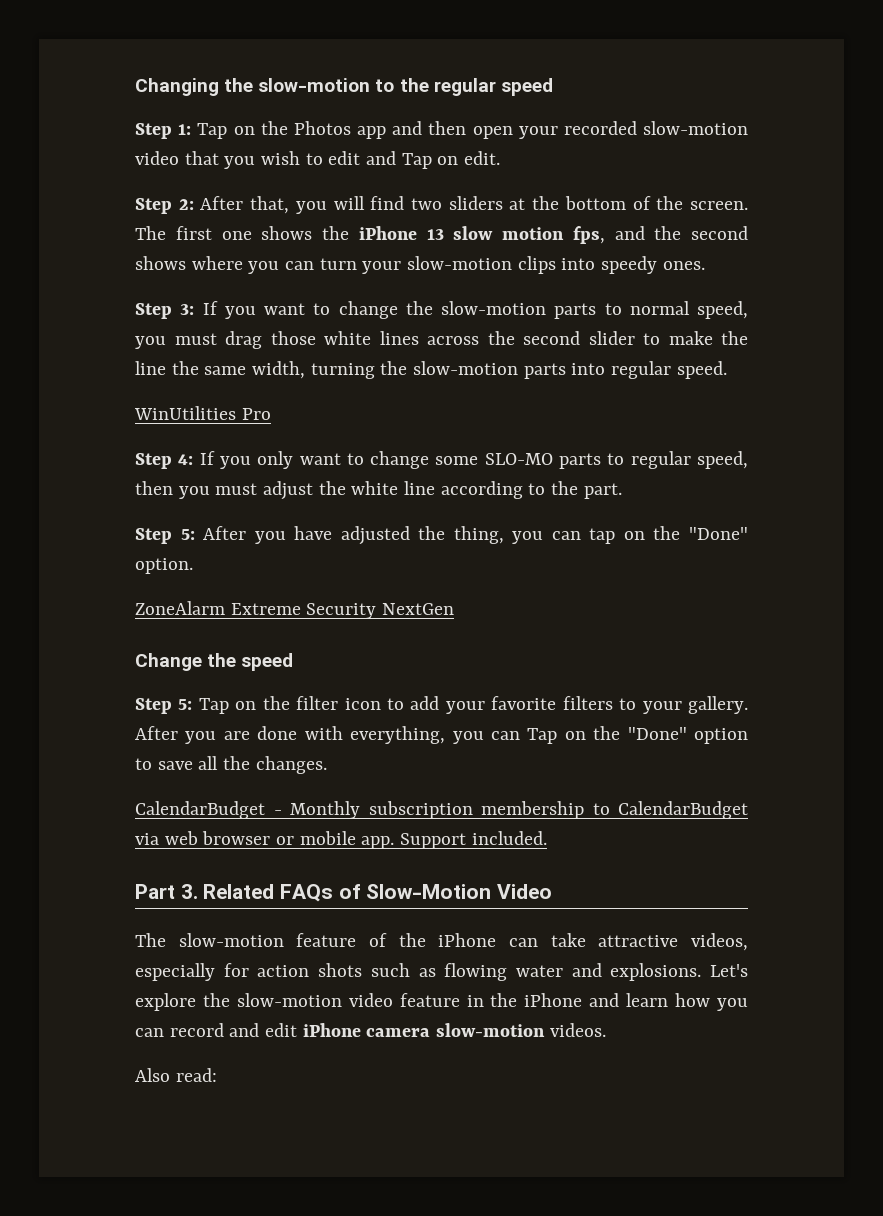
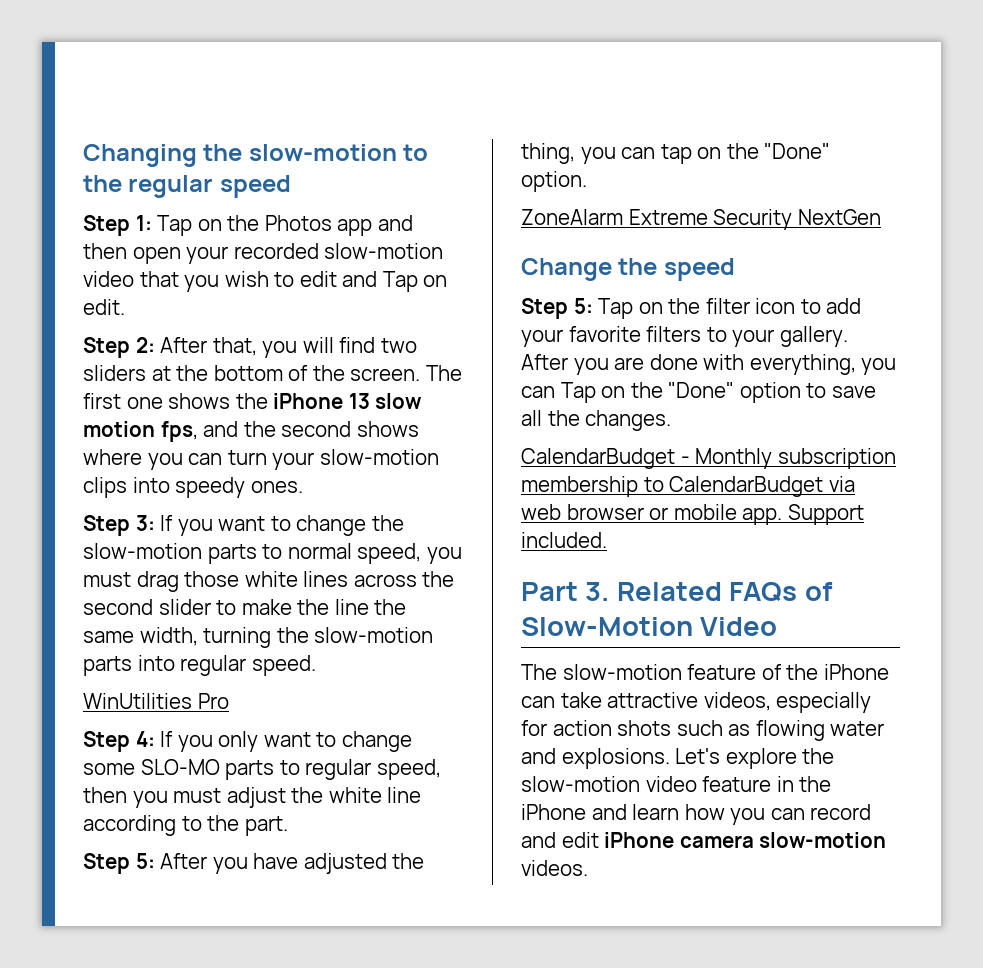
- Also read:

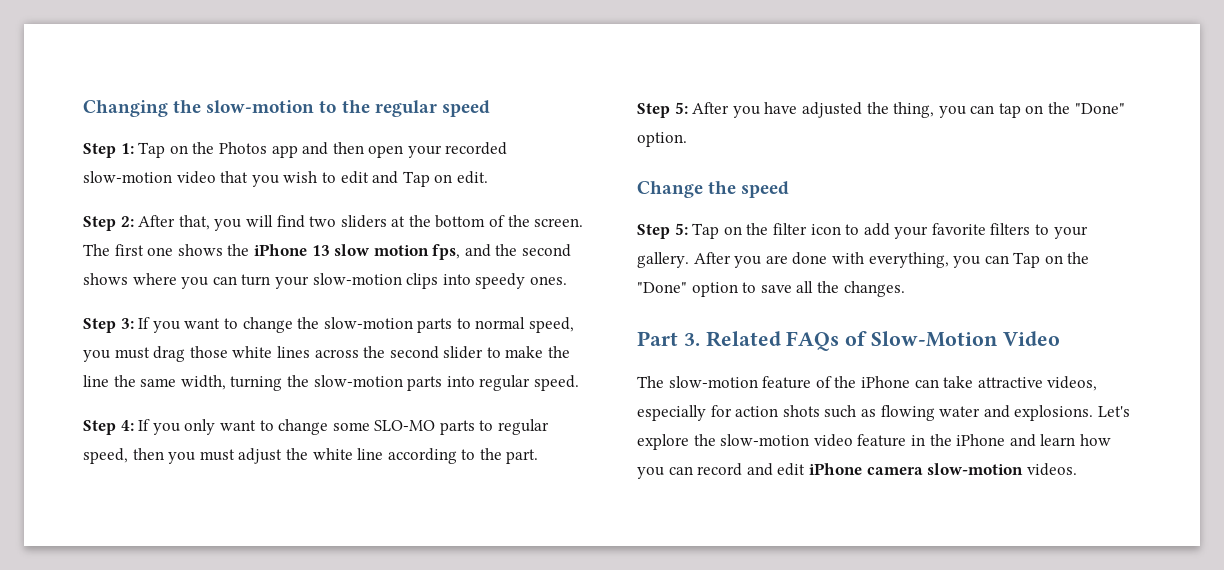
- WinUtilities Pro
- ZoneAlarm Extreme Security NextGen
- CalendarBudget - Monthly subscription membership to CalendarBudget via web browser or mobile app. Support included.

